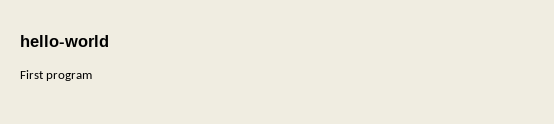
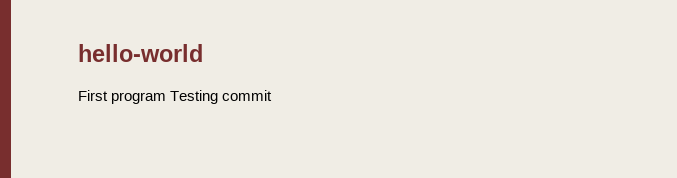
- First program
+ First program Testing commit

